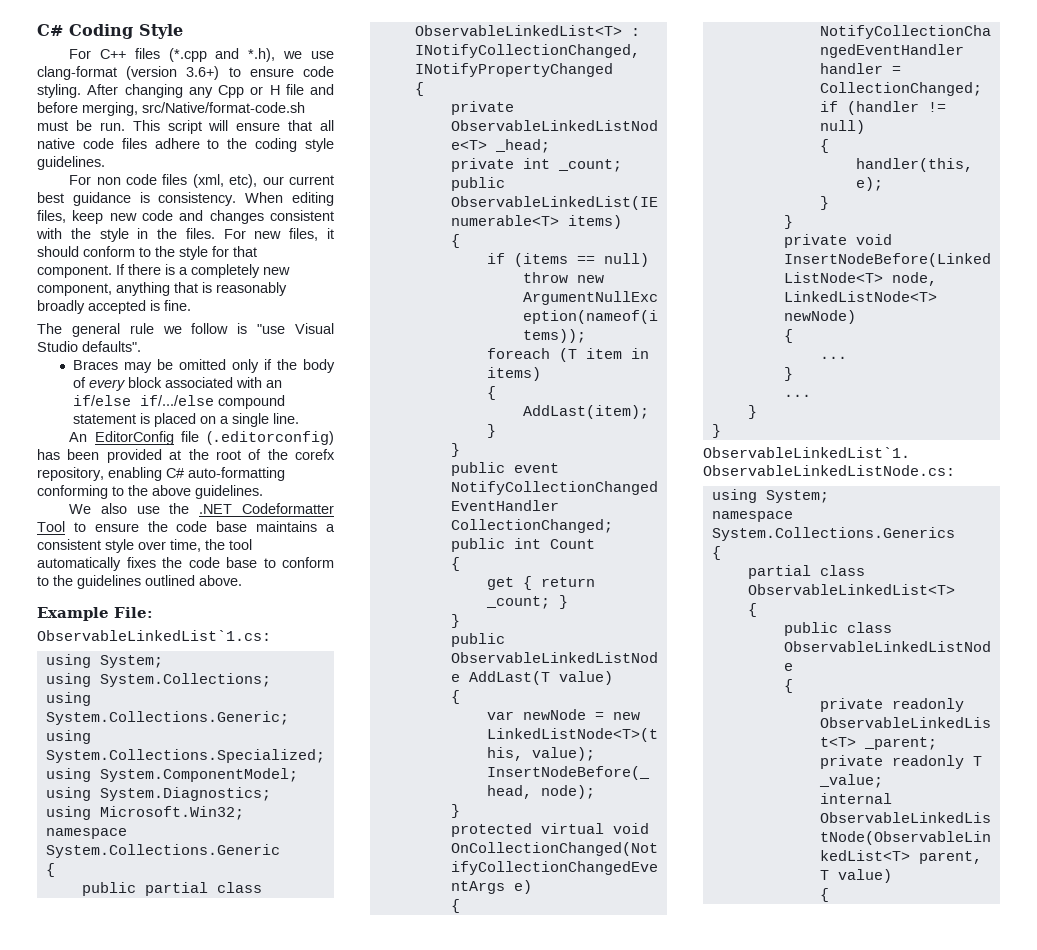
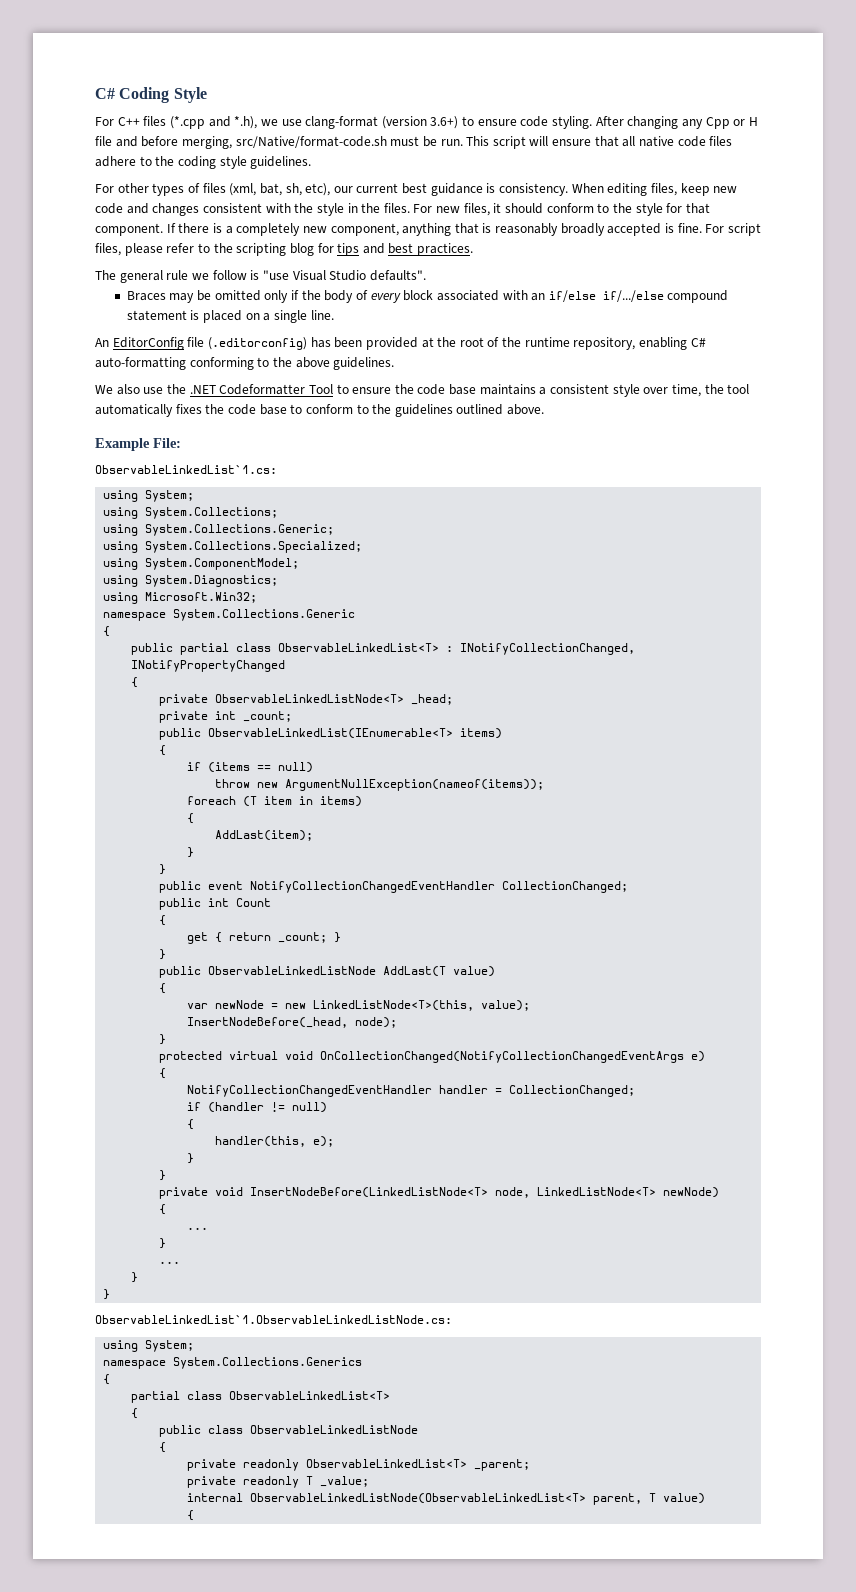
- For non code files (xml, etc), our current best guidance is consistency.
+ For other types of files (xml, bat, sh, etc), our current best guidance is consistency.
+ For script files, please refer to the scripting blog for tips and best practices.
- An EditorConfig file (.editorconfig) has been provided at the root of the corefx repository, enabling C# auto-formatting conforming to the above guidelines.
+ An EditorConfig file (.editorconfig) has been provided at the root of the runtime repository, enabling C# auto-formatting conforming to the above guidelines.

